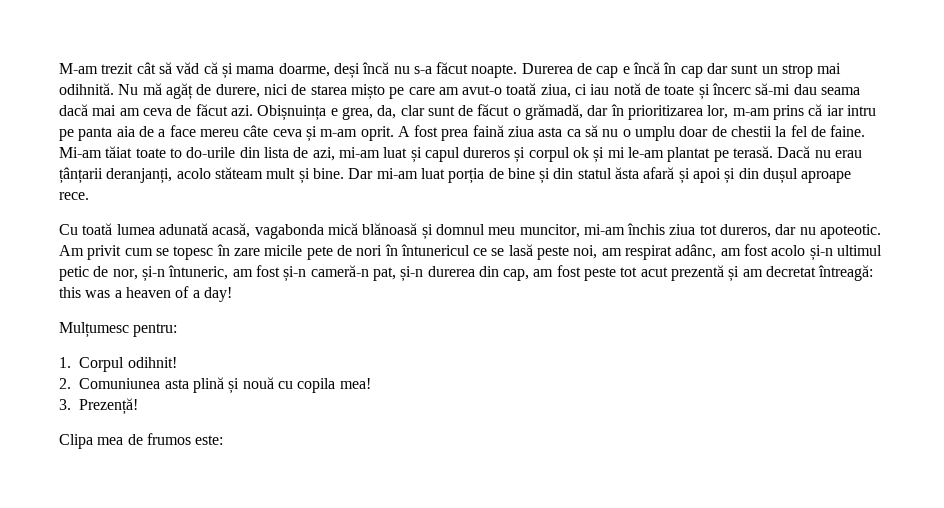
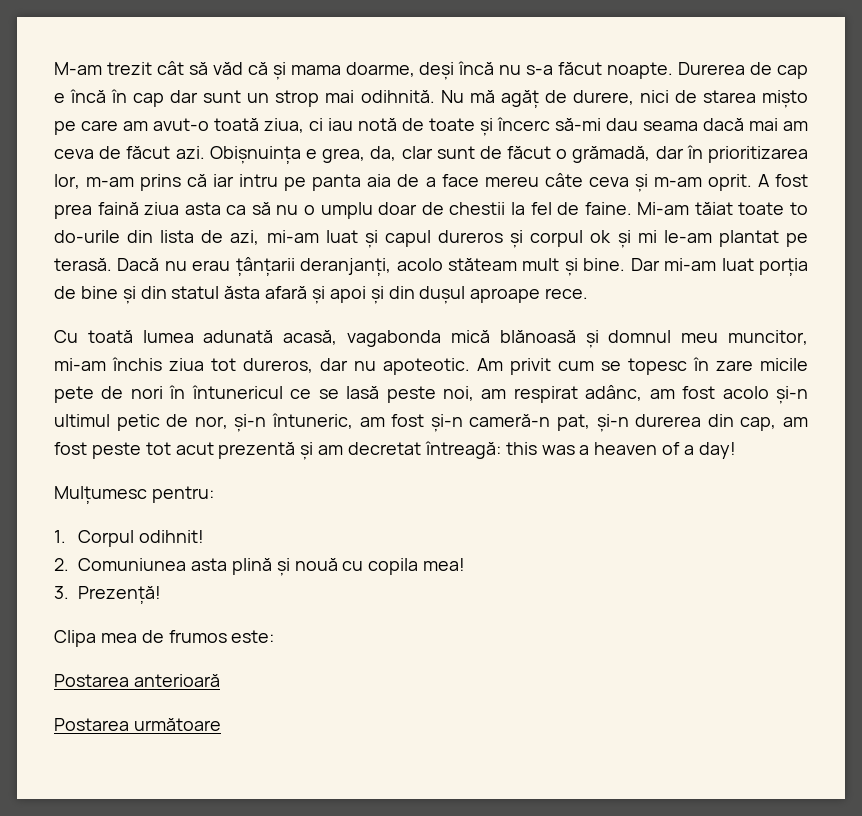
+ Postarea anterioară
+ Postarea următoare

